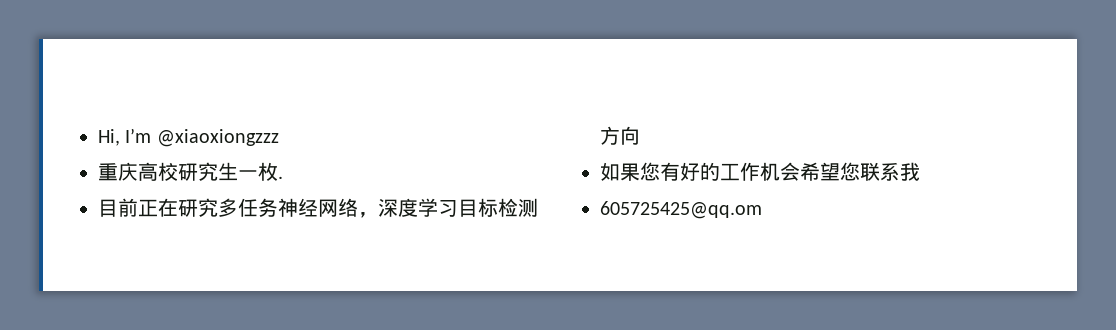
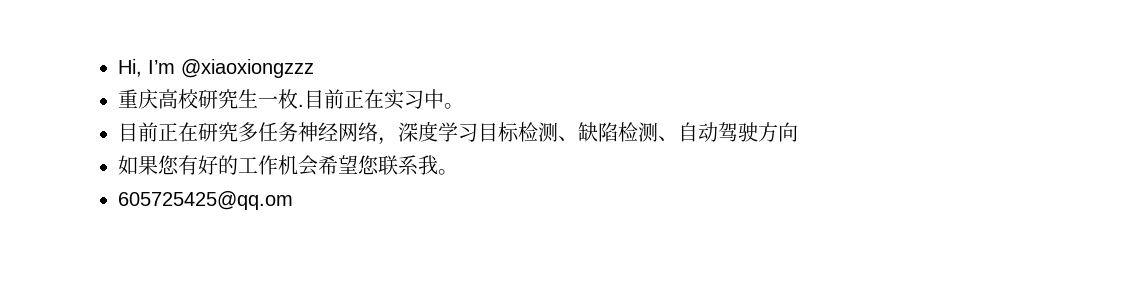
+ 目前正在实习中。
- 目前正在研究多任务神经网络，深度学习目标检测方向
+ 目前正在研究多任务神经网络，深度学习目标检测、缺陷检测、自动驾驶方向
- 如果您有好的工作机会希望您联系我
+ 如果您有好的工作机会希望您联系我。

